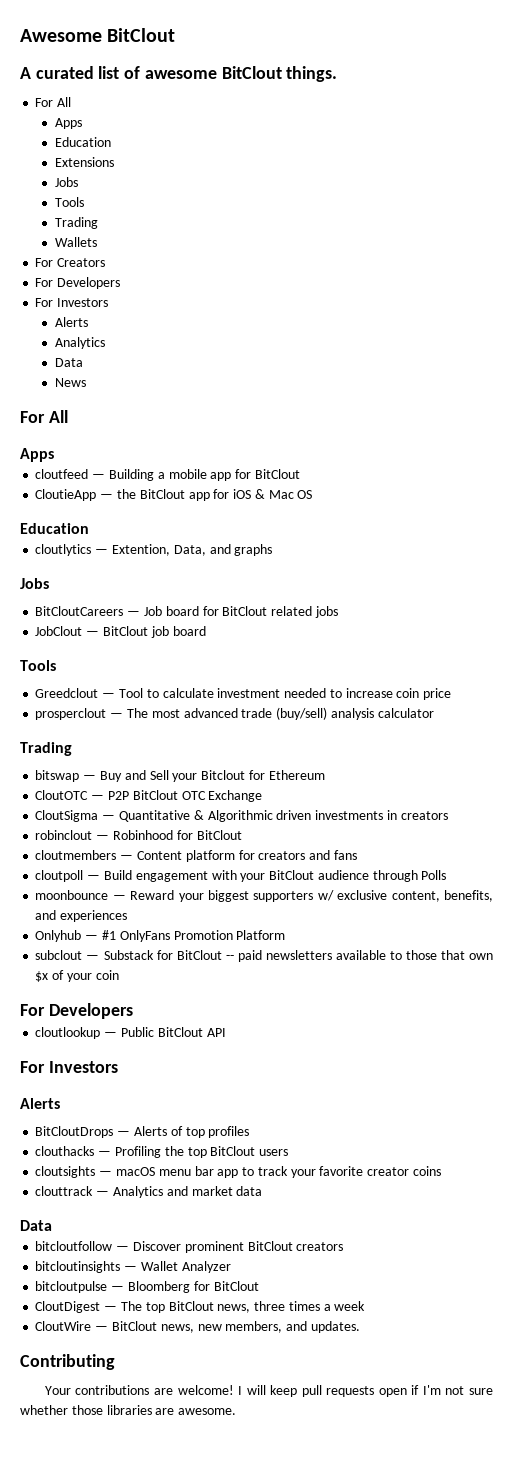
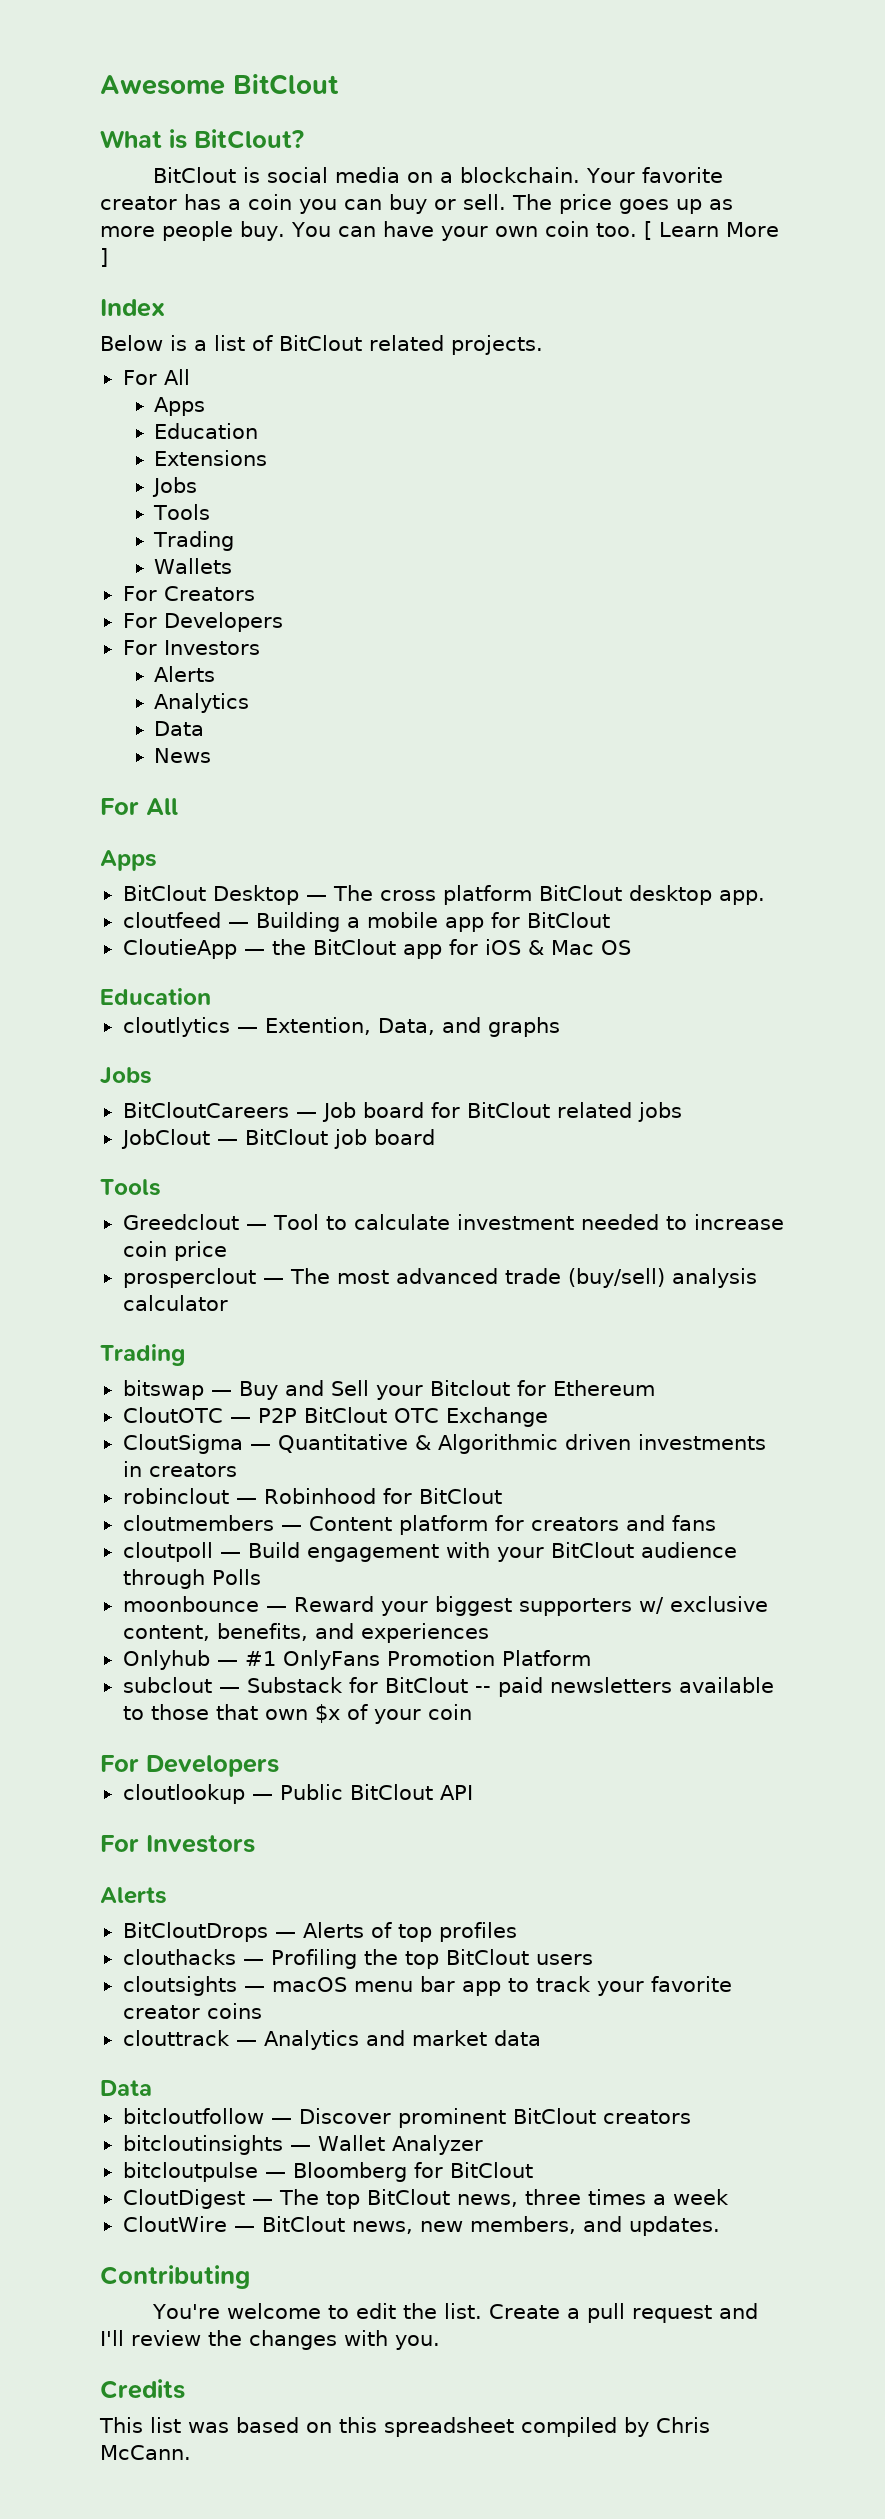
- A curated list of awesome BitClout things.
+ What is BitClout?
+ BitClout is social media on a blockchain. Your favorite creator has a coin you can buy or sell. The price goes up as more people buy. You can have your own coin too. [ Learn More ]
+ Index
+ Below is a list of BitClout related projects.
+ BitClout Desktop — The cross platform BitClout desktop app.
- Your contributions are welcome! I will keep pull requests open if I'm not sure whether those libraries are awesome.
+ You're welcome to edit the list. Create a pull request and I'll review the changes with you.
+ Credits
+ This list was based on this spreadsheet compiled by Chris McCann.

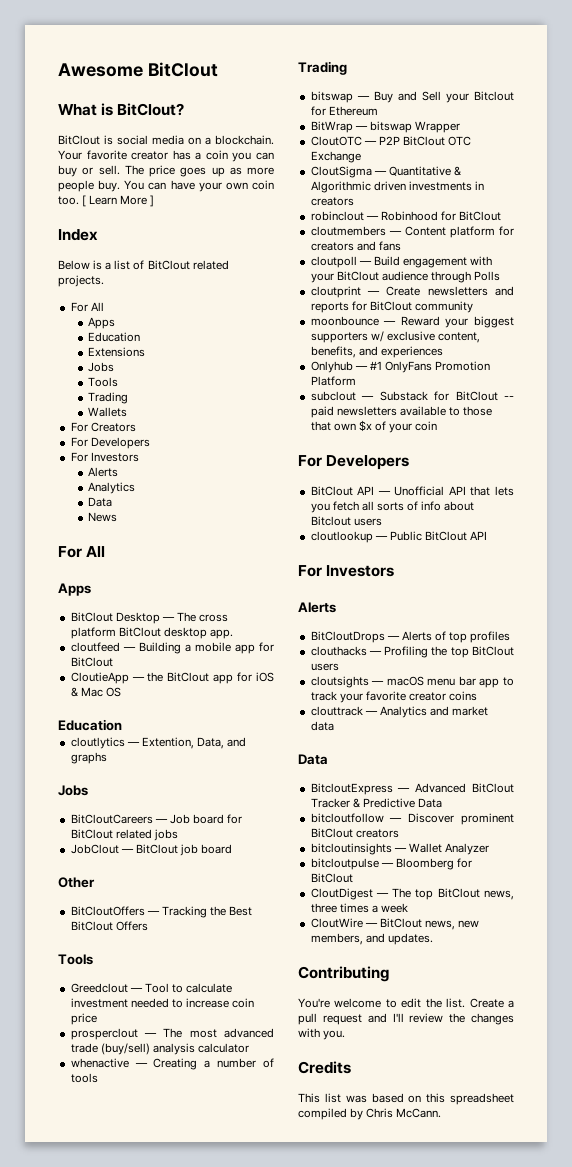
+ Other
+ BitCloutOffers — Tracking the Best BitClout Offers
+ whenactive — Creating a number of tools
+ BitWrap — bitswap Wrapper
+ cloutprint — Create newsletters and reports for BitClout community
+ BitClout API — Unofficial API that lets you fetch all sorts of info about Bitclout users
+ BitcloutExpress — Advanced BitClout Tracker & Predictive Data

